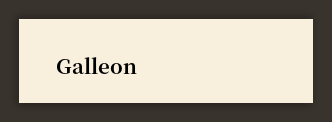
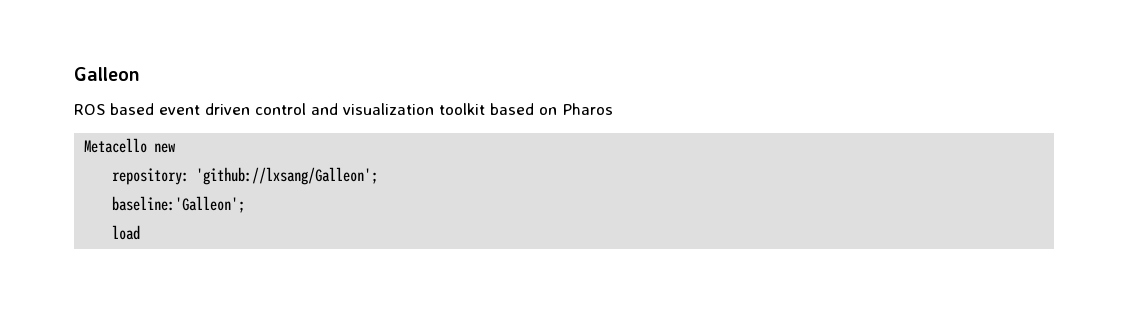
+ ROS based event driven control and visualization toolkit based on Pharos
+ Metacello new
+ repository: 'github://lxsang/Galleon';
+ baseline:'Galleon';
+ load

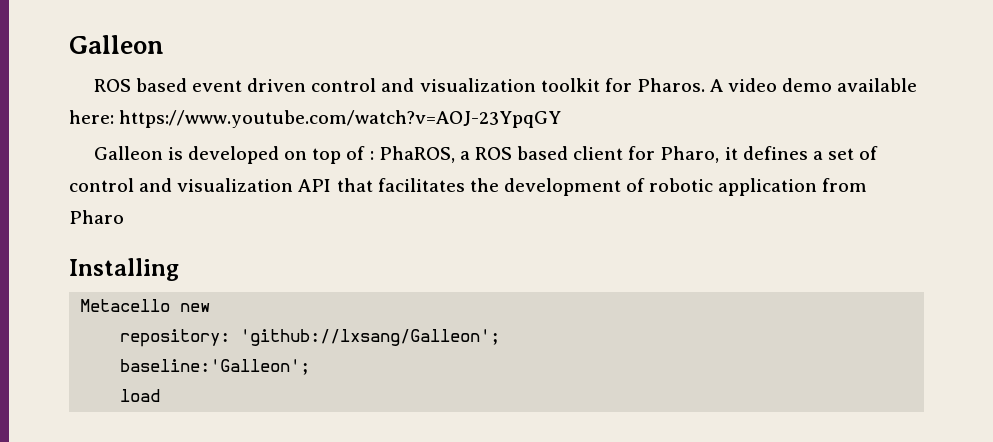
- ROS based event driven control and visualization toolkit based on Pharos
+ ROS based event driven control and visualization toolkit for Pharos. A video demo available here: https://www.youtube.com/watch?v=AOJ-23YpqGY
+ Galleon is developed on top of : PhaROS, a ROS based client for Pharo, it defines a set of control and visualization API that facilitates the development of robotic application from Pharo
+ Installing

